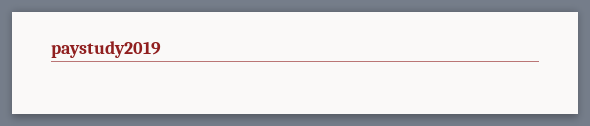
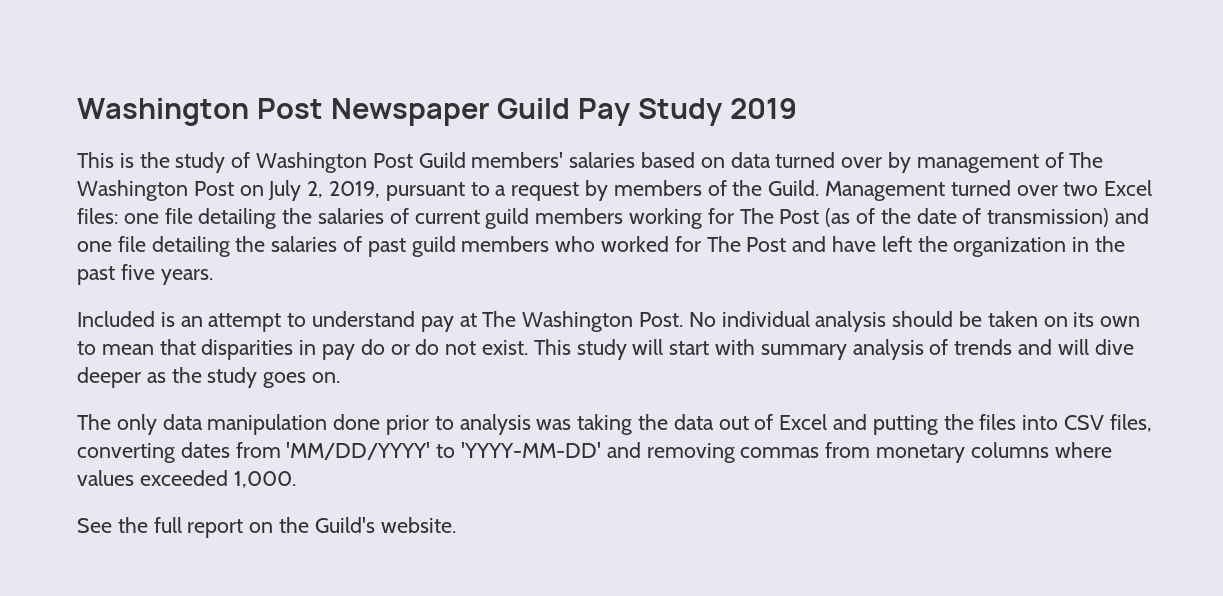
- paystudy2019
+ Washington Post Newspaper Guild Pay Study 2019
+ This is the study of Washington Post Guild members' salaries based on data turned over by management of The Washington Post on July 2, 2019, pursuant to a request by members of the Guild. Management turned over two Excel files: one file detailing the salaries of current guild members working for The Post (as of the date of transmission) and one file detailing the salaries of past guild members who worked for The Post and have left the organization in the past five years.
+ Included is an attempt to understand pay at The Washington Post. No individual analysis should be taken on its own to mean that disparities in pay do or do not exist. This study will start with summary analysis of trends and will dive deeper as the study goes on.
+ The only data manipulation done prior to analysis was taking the data out of Excel and putting the files into CSV files, converting dates from 'MM/DD/YYYY' to 'YYYY-MM-DD' and removing commas from monetary columns where values exceeded 1,000.
+ See the full report on the Guild's website.

